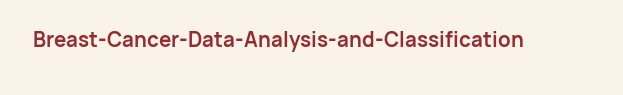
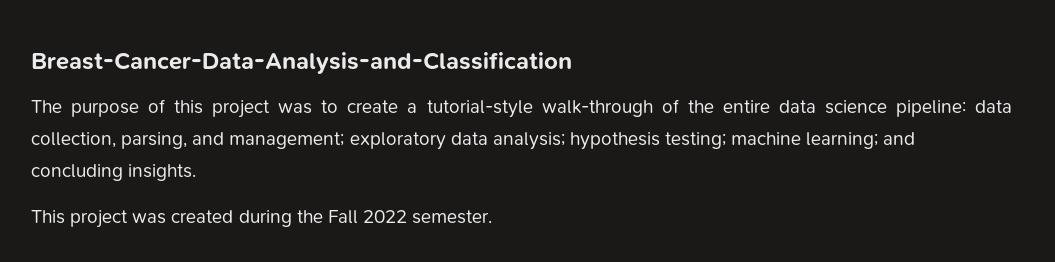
+ The purpose of this project was to create a tutorial-style walk-through of the entire data science pipeline: data collection, parsing, and management; exploratory data analysis; hypothesis testing; machine learning; and concluding insights.
+ This project was created during the Fall 2022 semester.

